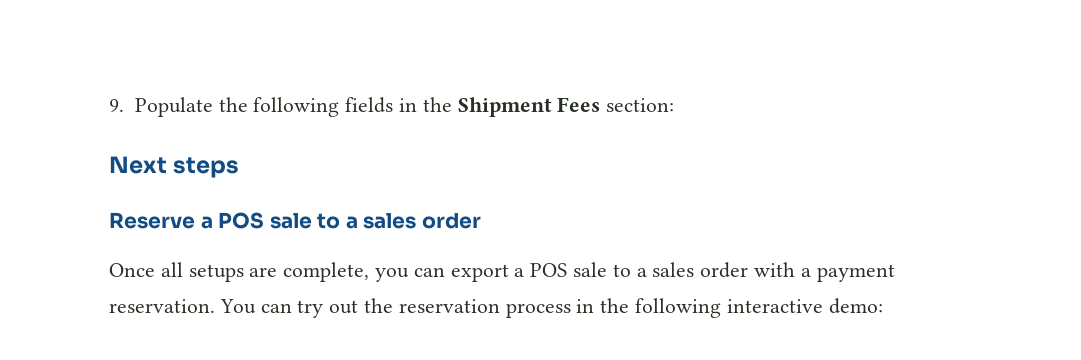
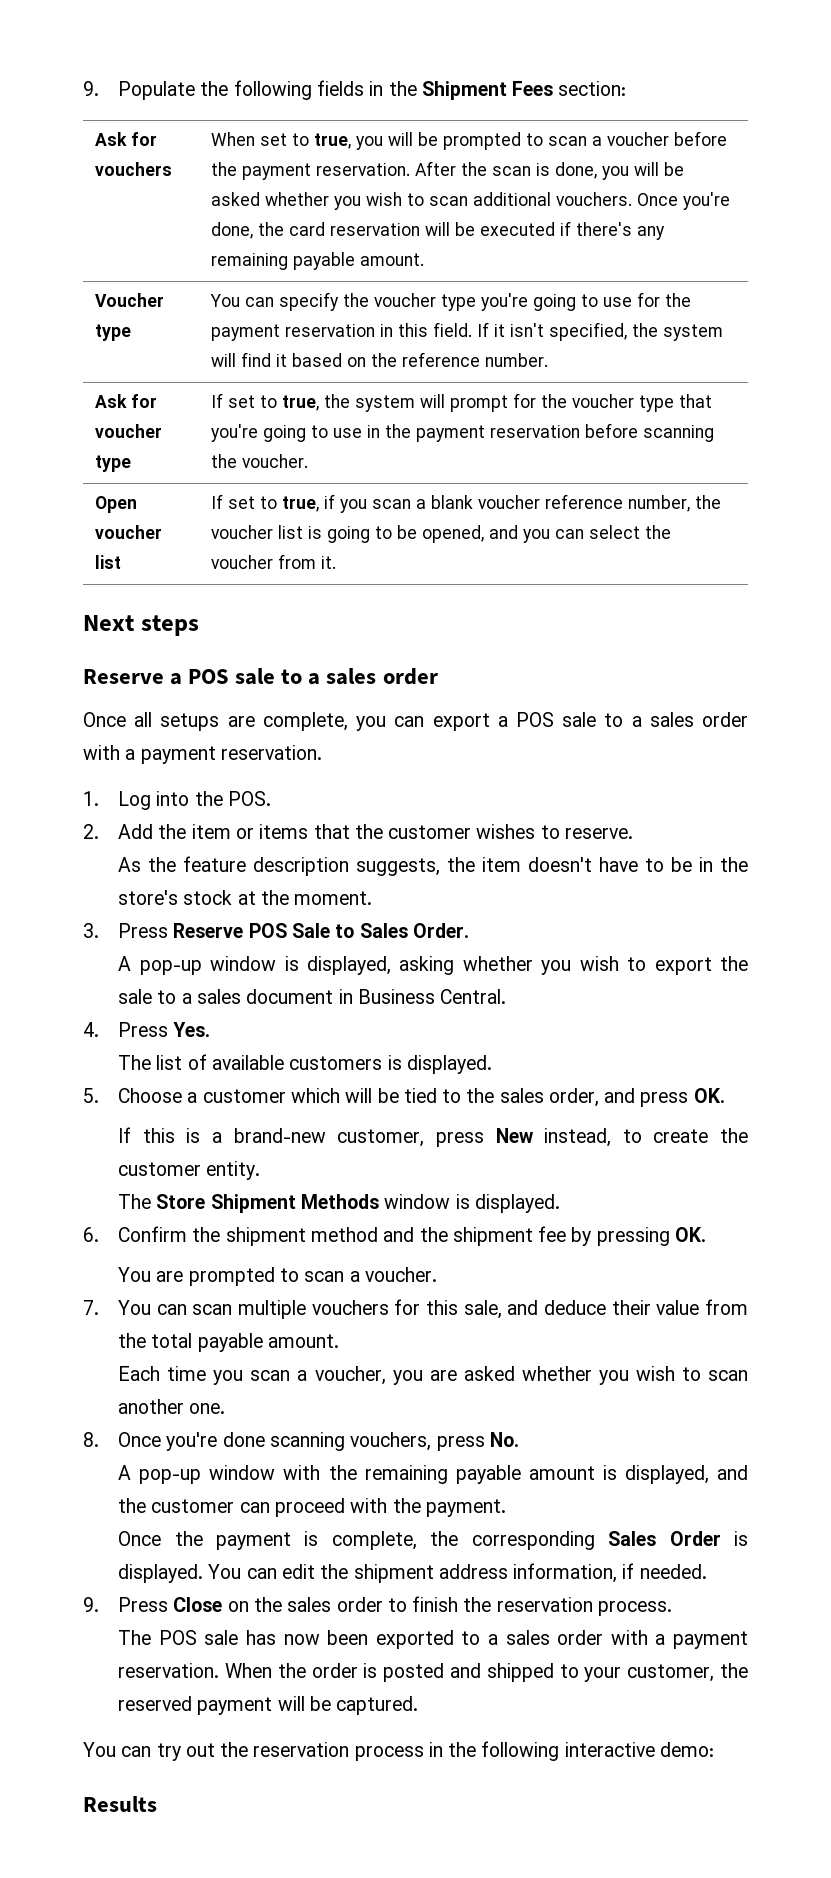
+ Ask for vouchers | When set to true, you will be prompted to scan a voucher before the payment reservation. After the scan is done, you will be asked whether you wish to scan additional vouchers. Once you're done, the card reservation will be executed if there's any remaining payable amount.
+ Voucher type | You can specify the voucher type you're going to use for the payment reservation in this field. If it isn't specified, the system will find it based on the reference number.
+ Ask for voucher type | If set to true, the system will prompt for the voucher type that you're going to use in the payment reservation before scanning the voucher.
+ Open voucher list | If set to true, if you scan a blank voucher reference number, the voucher list is going to be opened, and you can select the voucher from it.
- Once all setups are complete, you can export a POS sale to a sales order with a payment reservation. You can try out the reservation process in the following interactive demo:
+ Once all setups are complete, you can export a POS sale to a sales order with a payment reservation.
+ 1. Log into the POS.
+ 2. Add the item or items that the customer wishes to reserve.
+ As the feature description suggests, the item doesn't have to be in the store's stock at the moment.
+ 3. Press Reserve POS Sale to Sales Order.
+ A pop-up window is displayed, asking whether you wish to export the sale to a sales document in Business Central.
+ 4. Press Yes.
+ The list of available customers is displayed.
+ 5. Choose a customer which will be tied to the sales order, and press OK.
+ If this is a brand-new customer, press New instead, to create the customer entity.
+ The Store Shipment Methods window is displayed.
+ 6. Confirm the shipment method and the shipment fee by pressing OK.
+ You are prompted to scan a voucher.
+ 7. You can scan multiple vouchers for this sale, and deduce their value from the total payable amount.
+ Each time you scan a voucher, you are asked whether you wish to scan another one.
+ 8. Once you're done scanning vouchers, press No.
+ A pop-up window with the remaining payable amount is displayed, and the customer can proceed with the payment.
+ Once the payment is complete, the corresponding Sales Order is displayed. You can edit the shipment address information, if needed.
+ 9. Press Close on the sales order to finish the reservation process.
+ The POS sale has now been exported to a sales order with a payment reservation. When the order is posted and shipped to your customer, the reserved payment will be captured.
+ You can try out the reservation process in the following interactive demo:
+ Results

